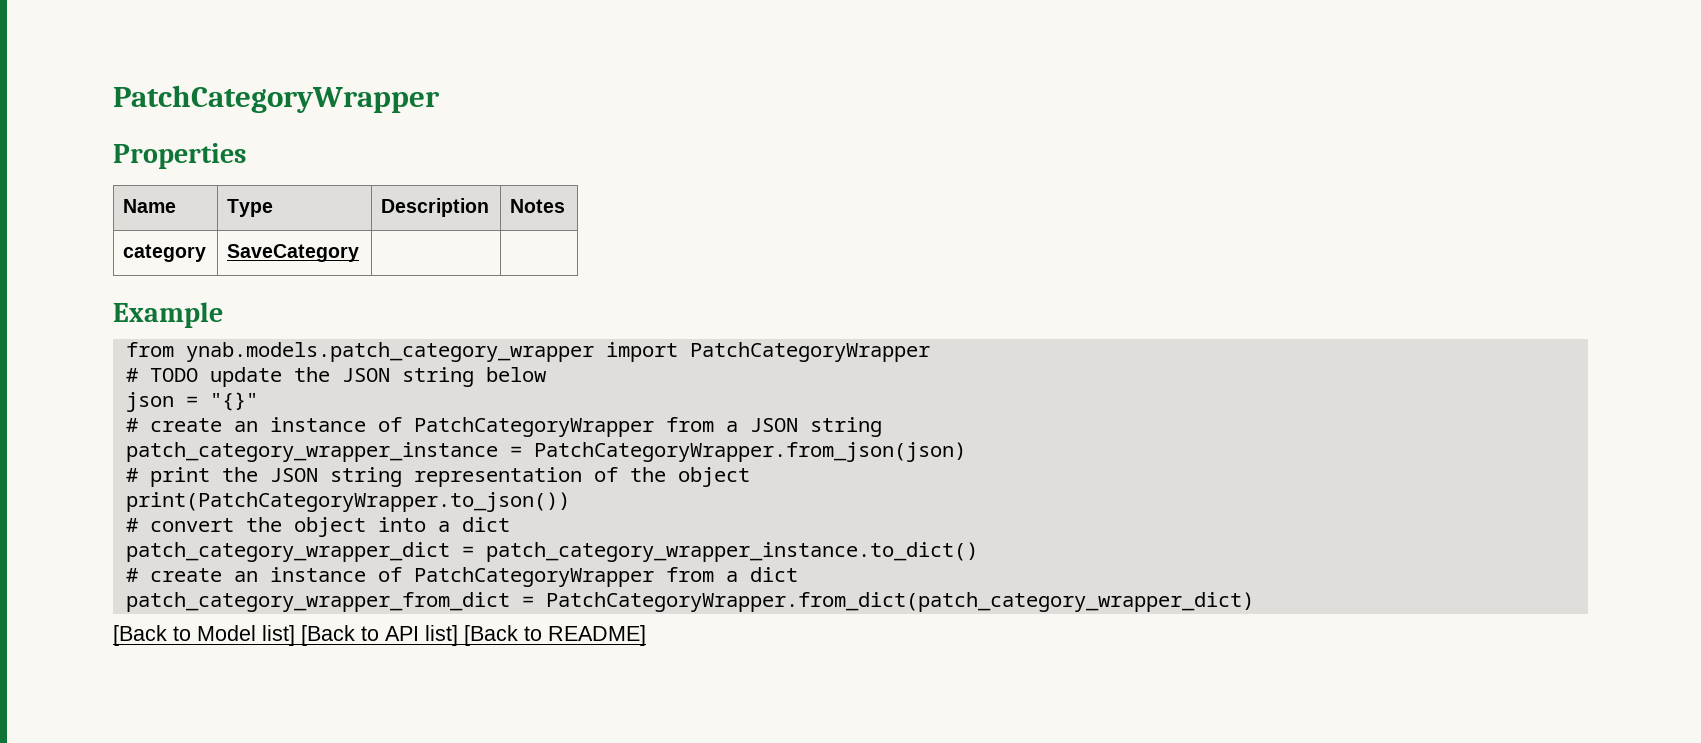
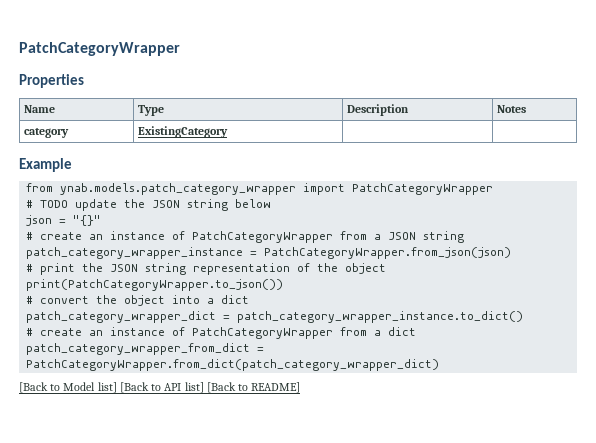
- category | SaveCategory | |
+ category | ExistingCategory | |

